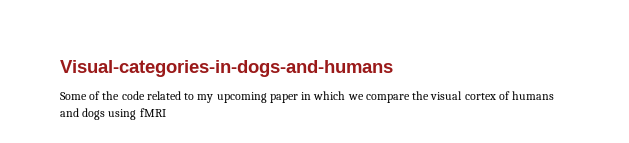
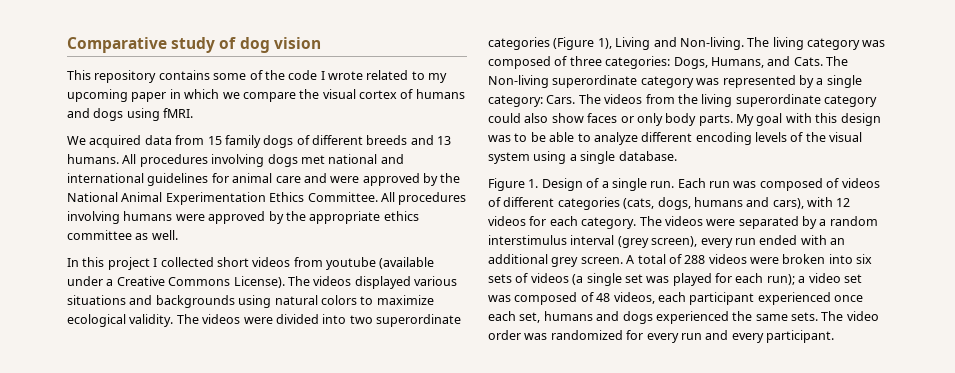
- Visual-categories-in-dogs-and-humans
- Some of the code related to my upcoming paper in which we compare the visual cortex of humans and dogs using fMRI
+ Comparative study of dog vision
+ This repository contains some of the code I wrote related to my upcoming paper in which we compare the visual cortex of humans and dogs using fMRI.
+ We acquired data from 15 family dogs of different breeds and 13 humans. All procedures involving dogs met national and international guidelines for animal care and were approved by the National Animal Experimentation Ethics Committee. All procedures involving humans were approved by the appropriate ethics committee as well.
+ In this project I collected short videos from youtube (available under a Creative Commons License). The videos displayed various situations and backgrounds using natural colors to maximize ecological validity. The videos were divided into two superordinate categories (Figure 1), Living and Non-living. The living category was composed of three categories: Dogs, Humans, and Cats. The Non-living superordinate category was represented by a single category: Cars. The videos from the living superordinate category could also show faces or only body parts. My goal with this design was to be able to analyze different encoding levels of the visual system using a single database.
+ Figure 1. Design of a single run. Each run was composed of videos of different categories (cats, dogs, humans and cars), with 12 videos for each category. The videos were separated by a random interstimulus interval (grey screen), every run ended with an additional grey screen. A total of 288 videos were broken into six sets of videos (a single set was played for each run); a video set was composed of 48 videos, each participant experienced once each set, humans and dogs experienced the same sets. The video order was randomized for every run and every participant.

